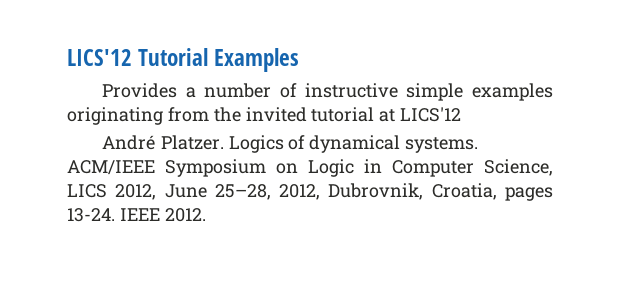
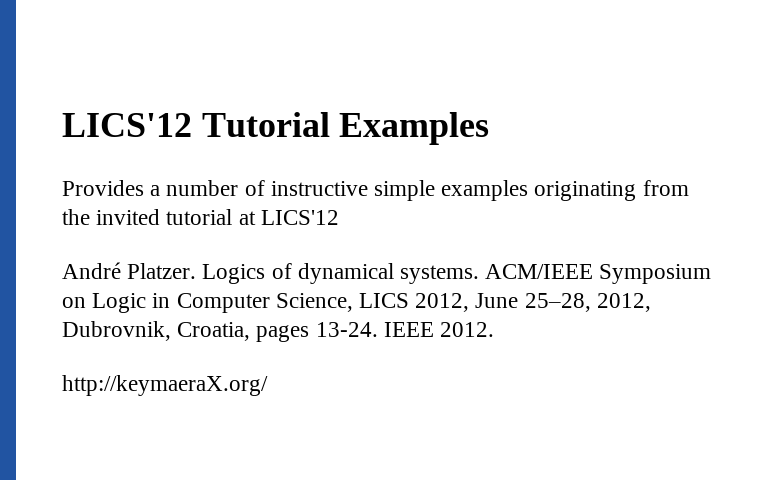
+ http://keymaeraX.org/

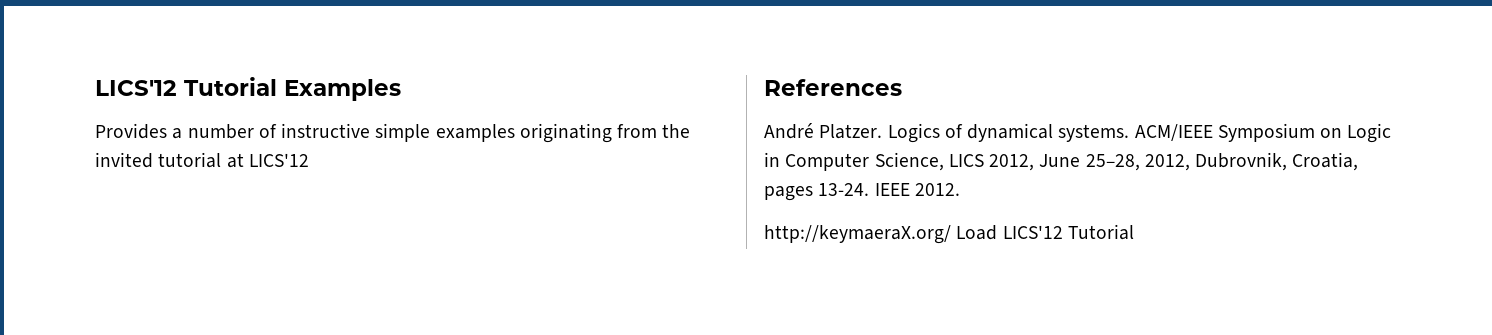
+ References
- http://keymaeraX.org/
+ http://keymaeraX.org/ Load LICS'12 Tutorial

